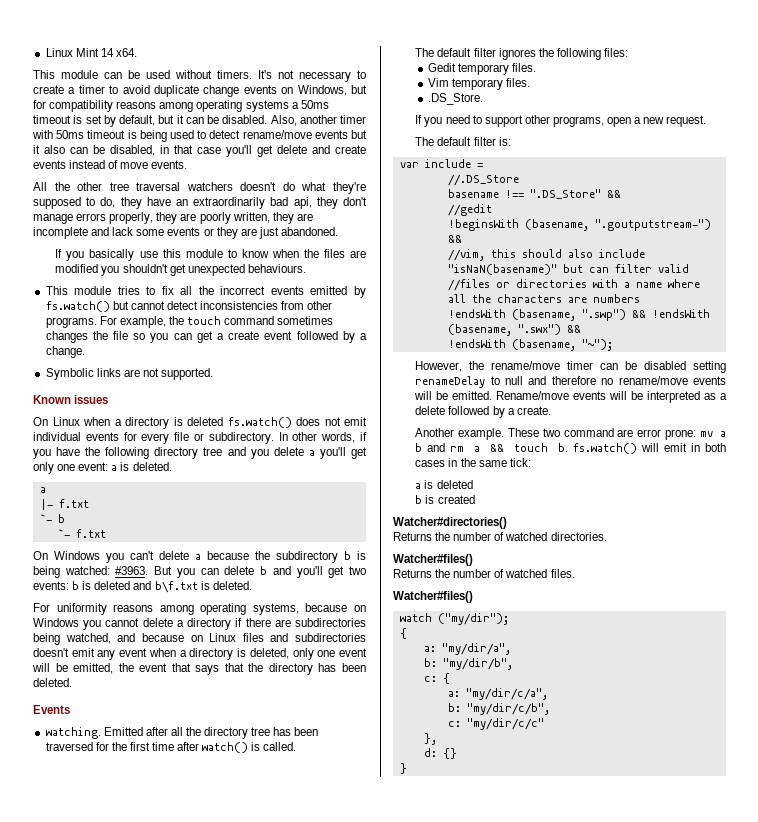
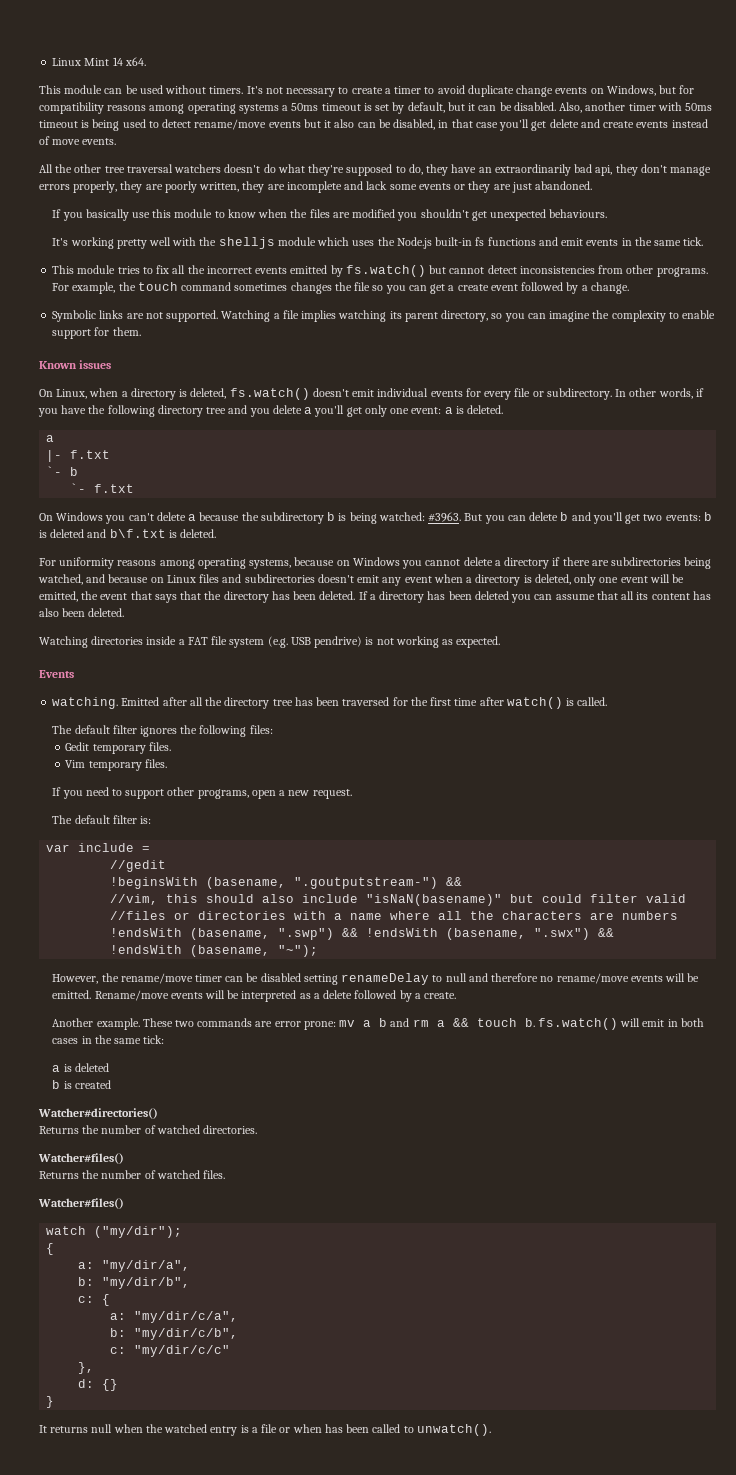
+ It's working pretty well with the shelljs module which uses the Node.js built-in fs functions and emit events in the same tick.
+ Watching a file implies watching its parent directory, so you can imagine the complexity to enable support for them.
- On Linux when a directory is deleted fs.watch() does not emit individual events for every file or subdirectory.
+ On Linux, when a directory is deleted, fs.watch() doesn't emit individual events for every file or subdirectory.
+ If a directory has been deleted you can assume that all its content has also been deleted.
+ Watching directories inside a FAT file system (e.g. USB pendrive) is not working as expected.
- .DS_Store.
- //.DS_Store
- basename !== ".DS_Store" &&
- //vim, this should also include "isNaN(basename)" but can filter valid
+ //vim, this should also include "isNaN(basename)" but could filter valid
- These two command are error prone: mv a b and rm a && touch b. fs.watch() will emit in both cases in the same tick:
+ These two commands are error prone: mv a b and rm a && touch b. fs.watch() will emit in both cases in the same tick:
+ It returns null when the watched entry is a file or when has been called to unwatch().

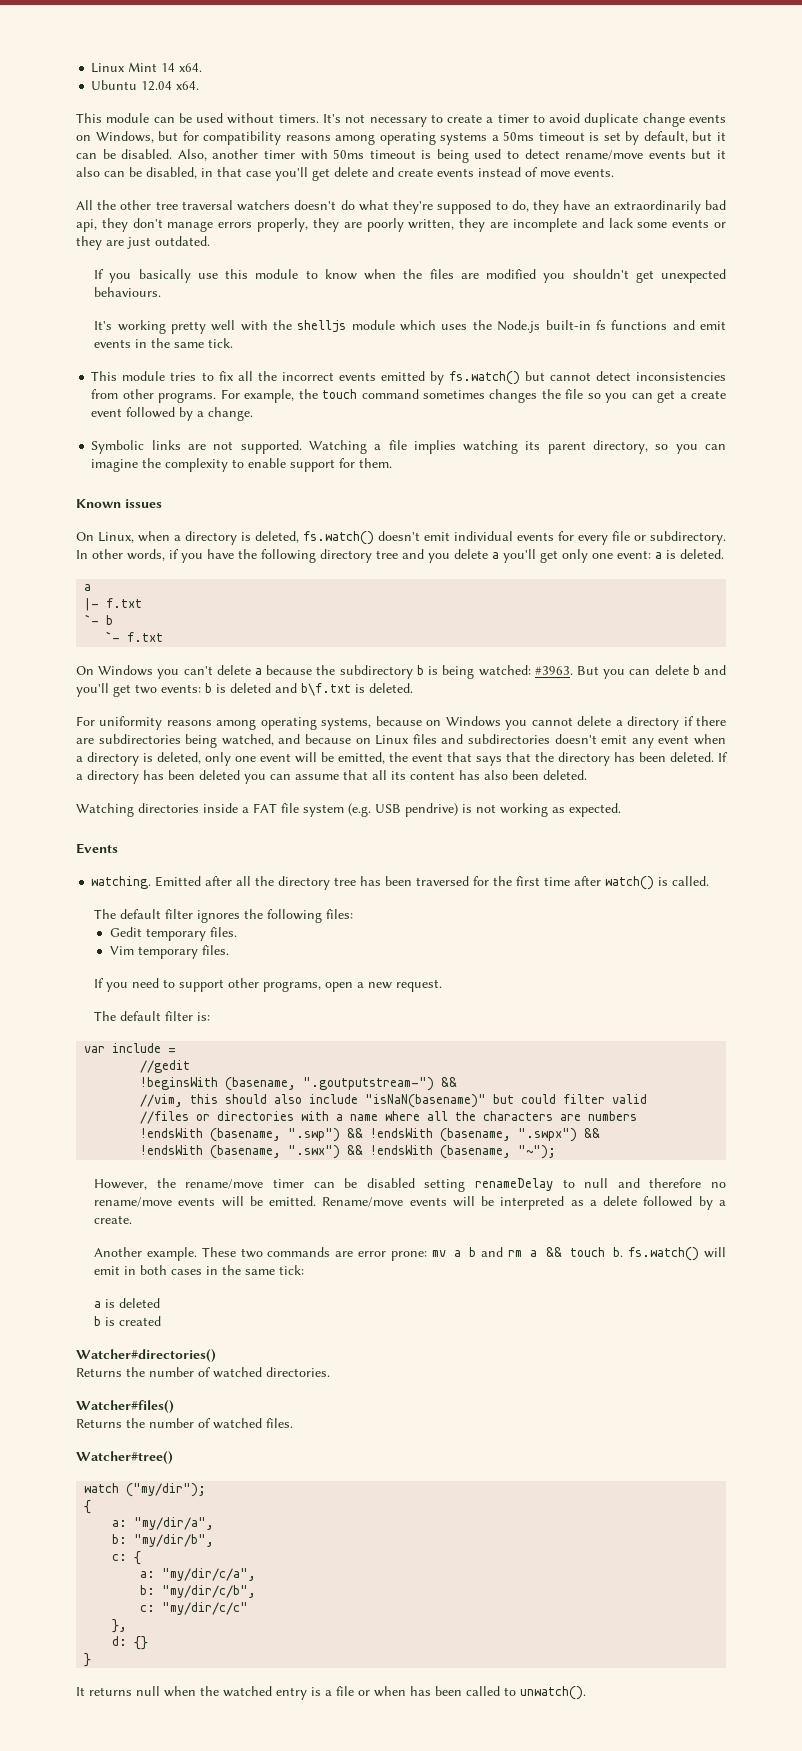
+ Ubuntu 12.04 x64.
- All the other tree traversal watchers doesn't do what they're supposed to do, they have an extraordinarily bad api, they don't manage errors properly, they are poorly written, they are incomplete and lack some events or they are just abandoned.
+ All the other tree traversal watchers doesn't do what they're supposed to do, they have an extraordinarily bad api, they don't manage errors properly, they are poorly written, they are incomplete and lack some events or they are just outdated.
- !endsWith (basename, ".swp") && !endsWith (basename, ".swx") &&
- !endsWith (basename, "~");
+ !endsWith (basename, ".swp") && !endsWith (basename, ".swpx") &&
+ !endsWith (basename, ".swx") && !endsWith (basename, "~");
  Returns the number of watched files.
- Watcher#files()
+ Watcher#tree()

